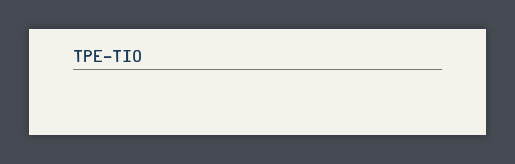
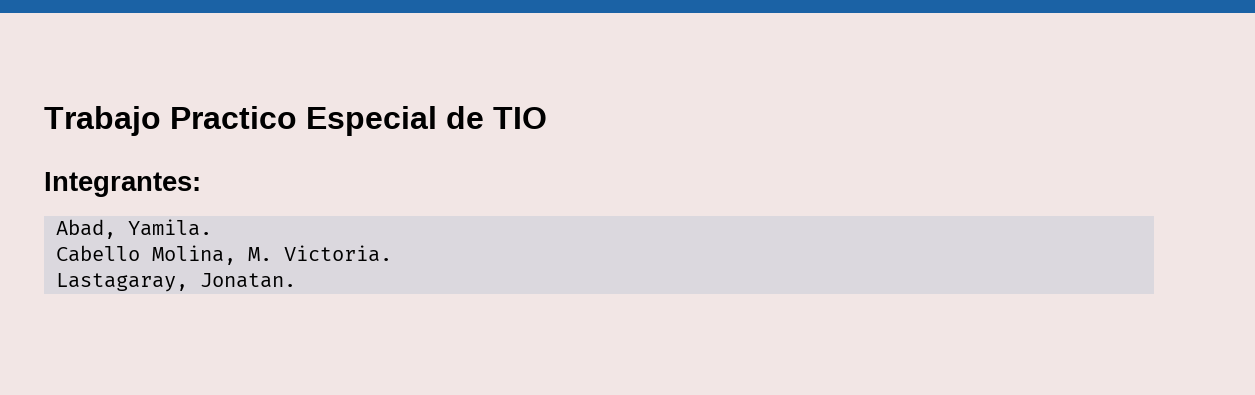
- TPE-TIO
+ Trabajo Practico Especial de TIO
+ Integrantes:
+ Abad, Yamila.
+ Cabello Molina, M. Victoria.
+ Lastagaray, Jonatan.

